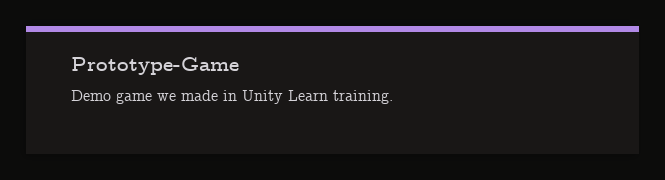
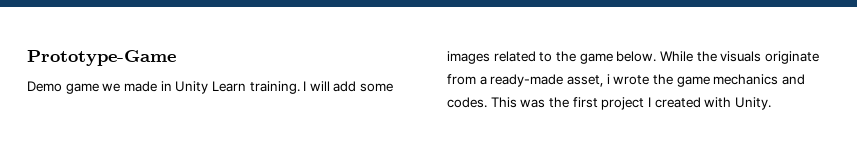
+ I will add some images related to the game below. While the visuals originate from a ready-made asset, i wrote the game mechanics and codes. This was the first project I created with Unity.

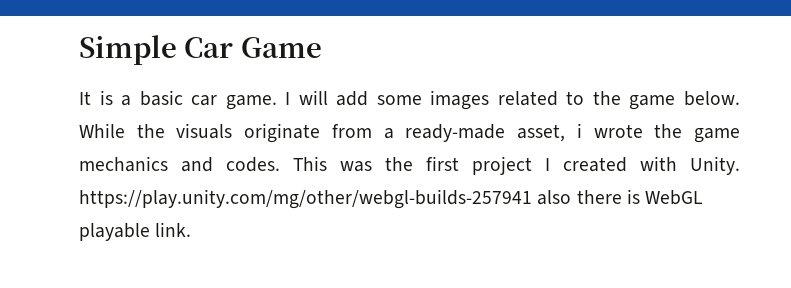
- Prototype-Game
- Demo game we made in Unity Learn training.
+ Simple Car Game
+ It is a basic car game.
- This was the first project I created with Unity.
+ This was the first project I created with Unity. https://play.unity.com/mg/other/webgl-builds-257941 also there is WebGL playable link.

